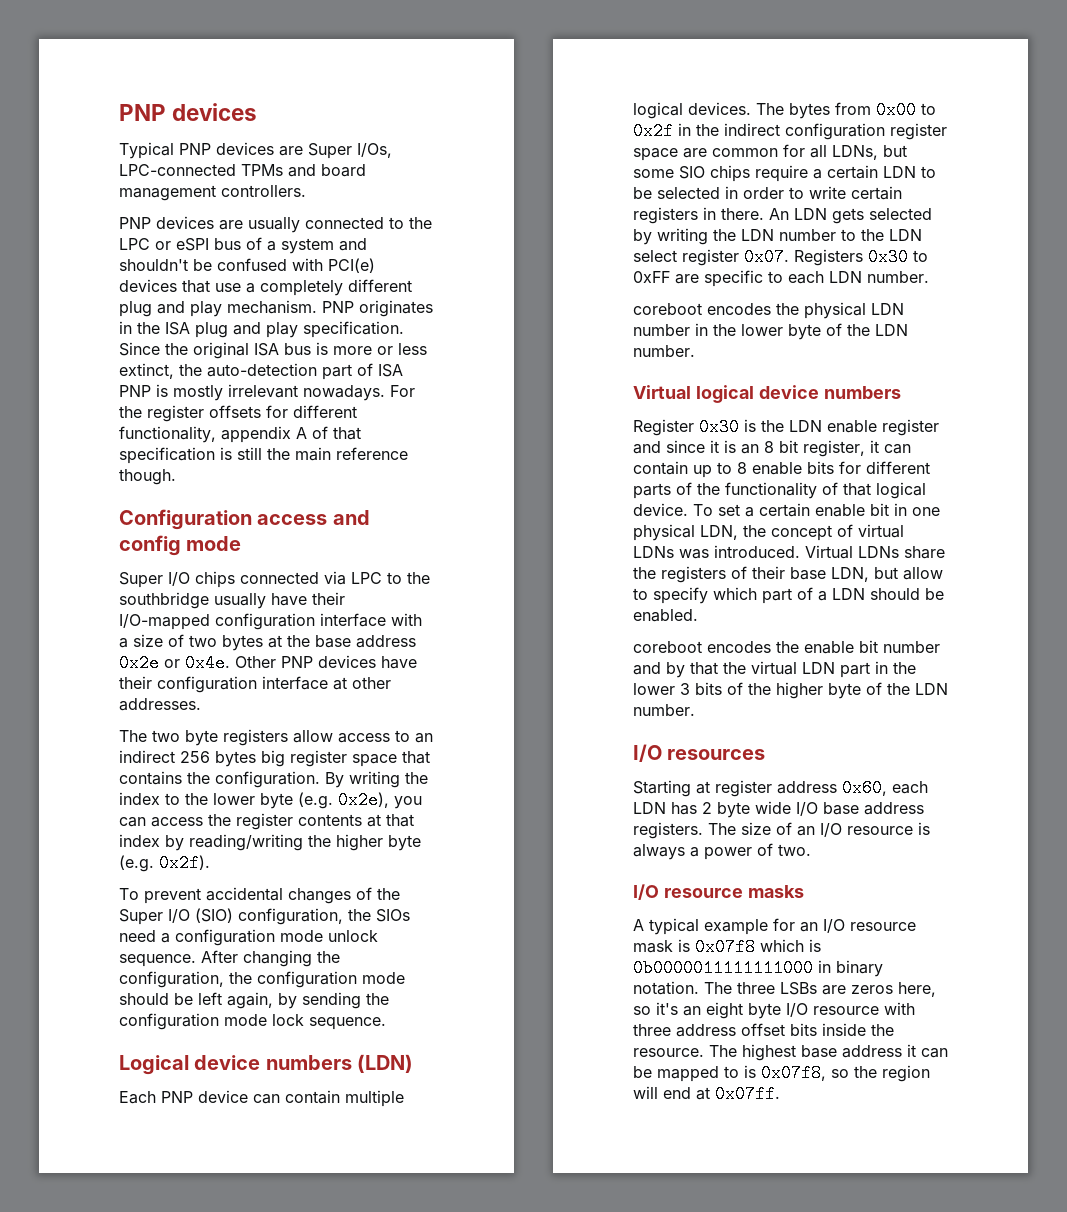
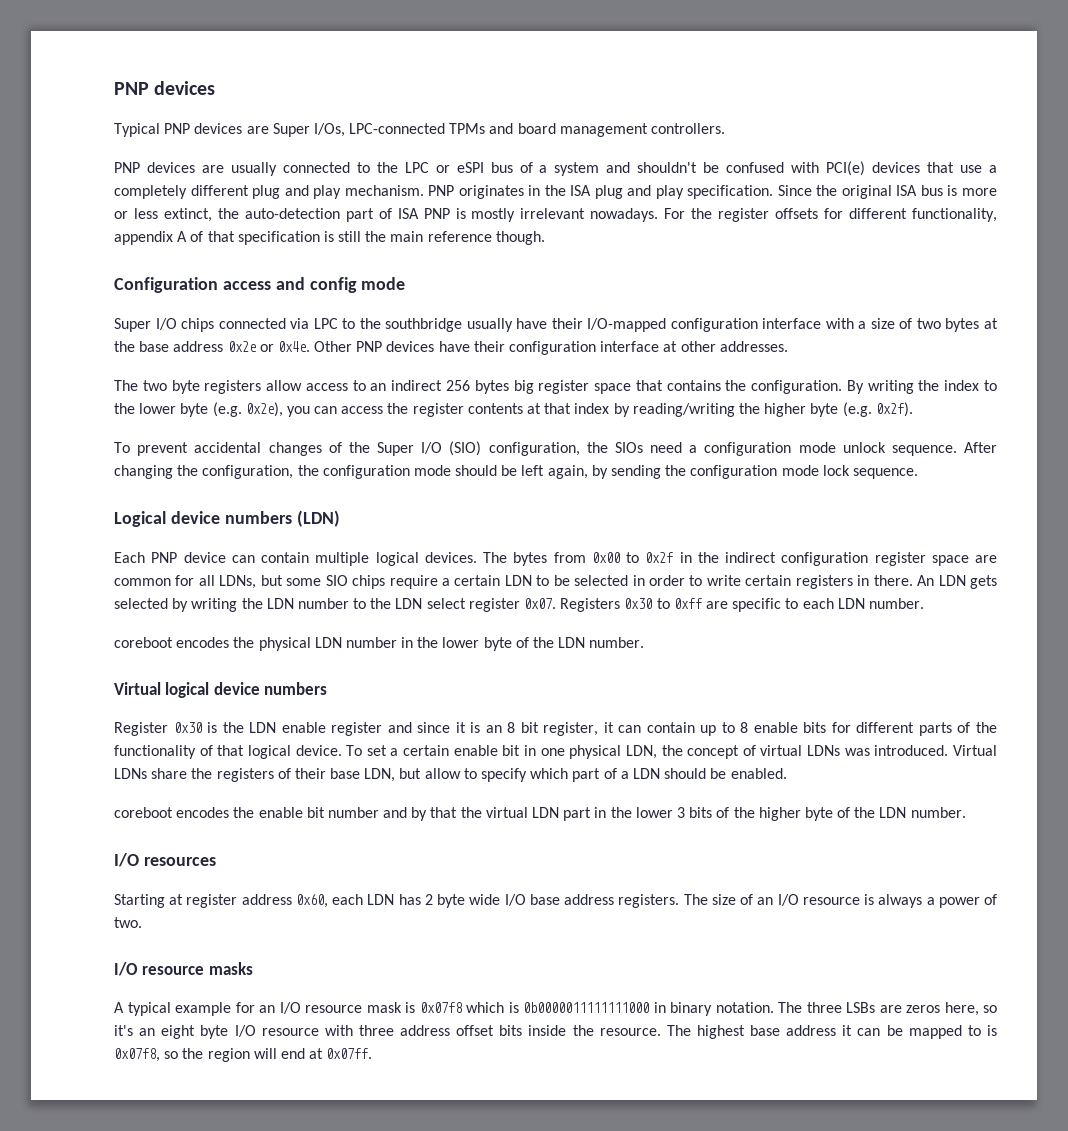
- Registers 0x30 to 0xFF are specific to each LDN number.
+ Registers 0x30 to 0xff are specific to each LDN number.

